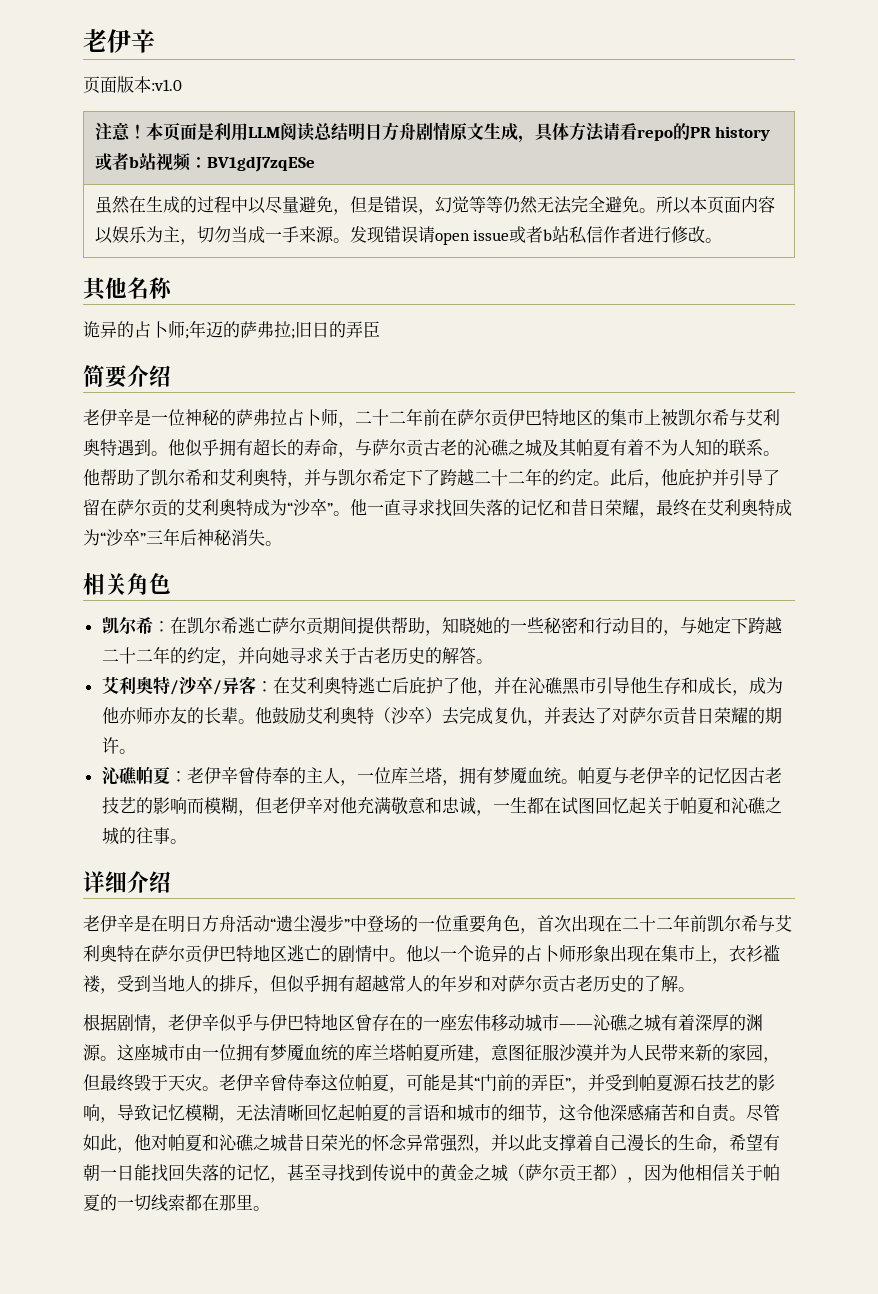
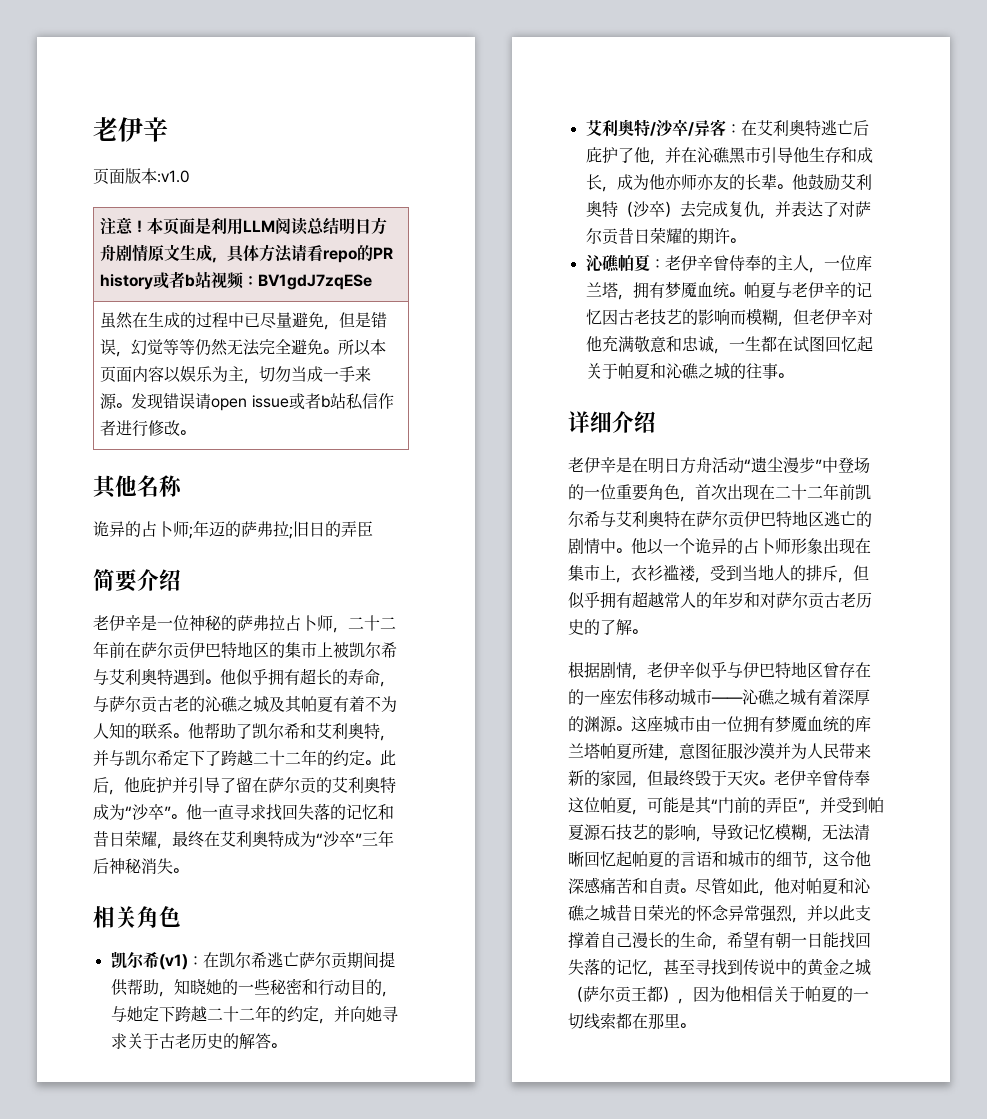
- 虽然在生成的过程中以尽量避免，但是错误，幻觉等等仍然无法完全避免。所以本页面内容以娱乐为主，切勿当成一手来源。发现错误请open issue或者b站私信作者进行修改。
+ 虽然在生成的过程中已尽量避免，但是错误，幻觉等等仍然无法完全避免。所以本页面内容以娱乐为主，切勿当成一手来源。发现错误请open issue或者b站私信作者进行修改。
- 凯尔希：在凯尔希逃亡萨尔贡期间提供帮助，知晓她的一些秘密和行动目的，与她定下跨越二十二年的约定，并向她寻求关于古老历史的解答。
+ 凯尔希(v1)：在凯尔希逃亡萨尔贡期间提供帮助，知晓她的一些秘密和行动目的，与她定下跨越二十二年的约定，并向她寻求关于古老历史的解答。

